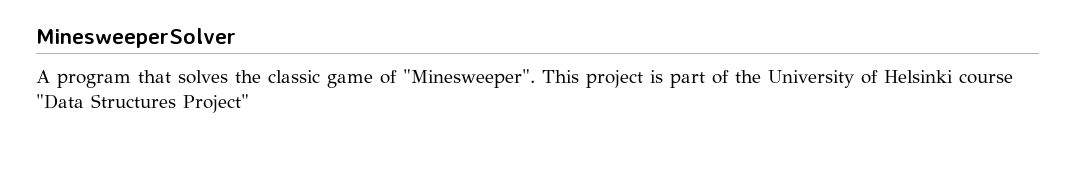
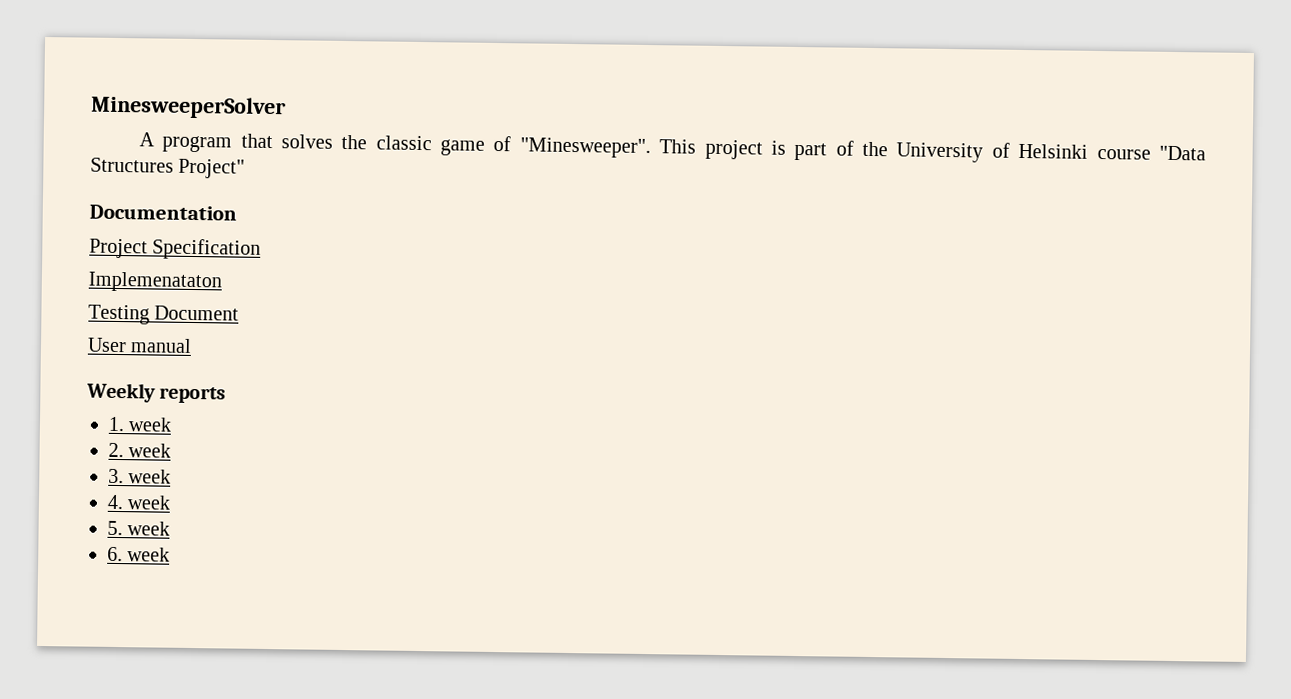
+ Documentation
+ Project Specification
+ Implemenataton
+ Testing Document
+ User manual
+ Weekly reports
+ 1. week
+ 2. week
+ 3. week
+ 4. week
+ 5. week
+ 6. week

